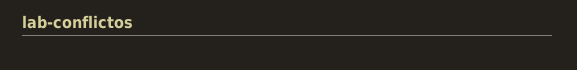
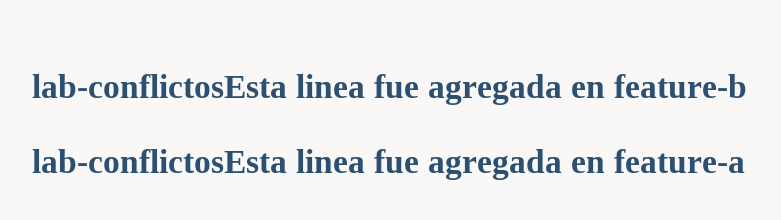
- lab-conflictos
+ lab-conflictosEsta linea fue agregada en feature-b
+ lab-conflictosEsta linea fue agregada en feature-a

